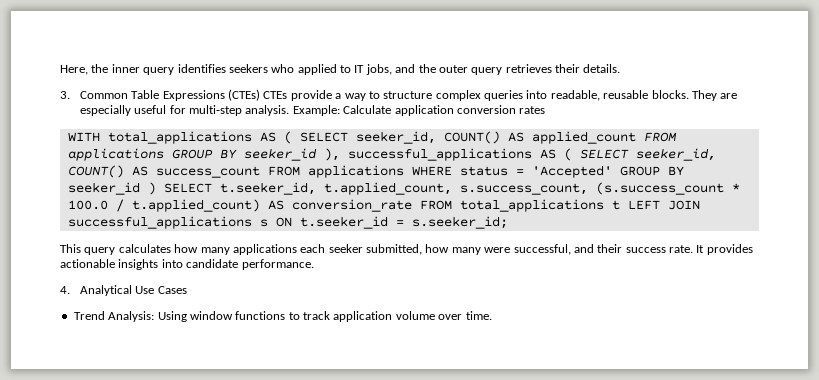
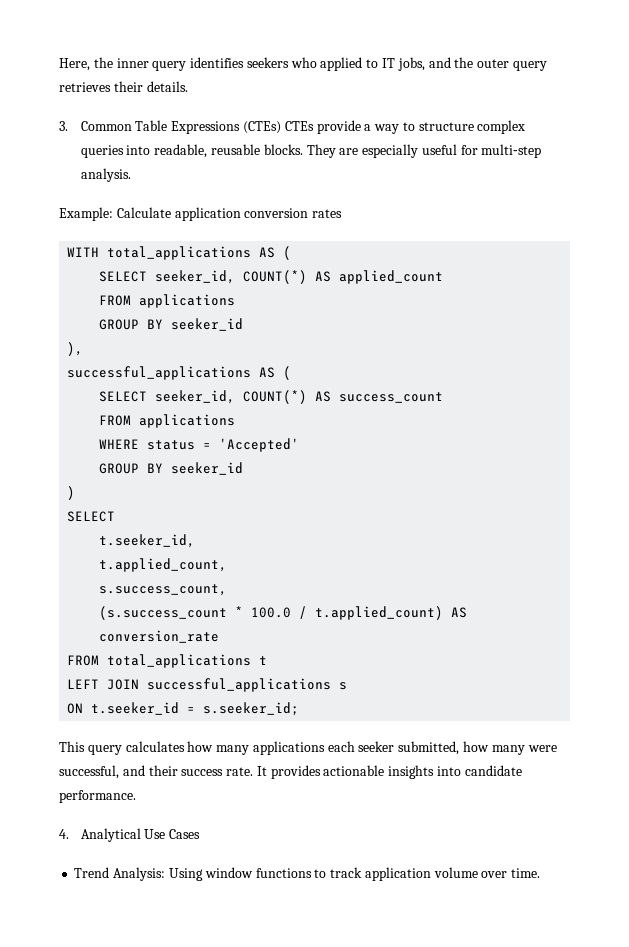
- They are especially useful for multi‑step analysis. Example: Calculate application conversion rates
+ They are especially useful for multi‑step analysis.
+ Example: Calculate application conversion rates
- WITH total_applications AS ( SELECT seeker_id, COUNT() AS applied_count FROM applications GROUP BY seeker_id ), successful_applications AS ( SELECT seeker_id, COUNT() AS success_count FROM applications WHERE status = 'Accepted' GROUP BY seeker_id ) SELECT t.seeker_id, t.applied_count, s.success_count, (s.success_count * 100.0 / t.applied_count) AS conversion_rate FROM total_applications t LEFT JOIN successful_applications s ON t.seeker_id = s.seeker_id;
+ WITH total_applications AS (
+ SELECT seeker_id, COUNT(*) AS applied_count
+ FROM applications
+ GROUP BY seeker_id
+ ),
+ successful_applications AS (
+ SELECT seeker_id, COUNT(*) AS success_count
+ FROM applications
+ WHERE status = 'Accepted'
+ GROUP BY seeker_id
+ )
+ SELECT
+ t.seeker_id,
+ t.applied_count,
+ s.success_count,
+ (s.success_count * 100.0 / t.applied_count) AS conversion_rate
+ FROM total_applications t
+ LEFT JOIN successful_applications s
+ ON t.seeker_id = s.seeker_id;

